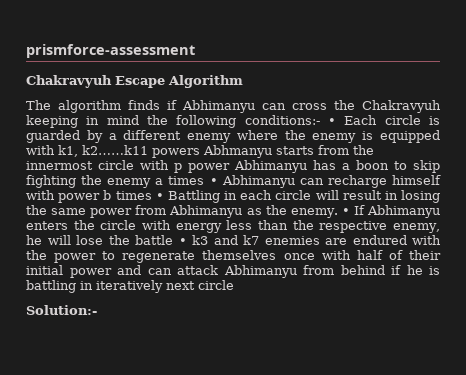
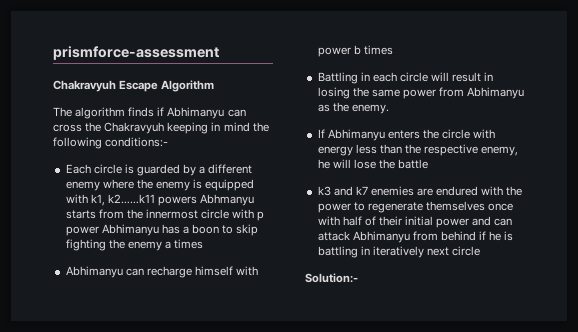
- The algorithm finds if Abhimanyu can cross the Chakravyuh keeping in mind the following conditions:- • Each circle is guarded by a different enemy where the enemy is equipped with k1, k2……k11 powers Abhmanyu starts from the innermost circle with p power Abhimanyu has a boon to skip fighting the enemy a times • Abhimanyu can recharge himself with power b times • Battling in each circle will result in losing the same power from Abhimanyu as the enemy. • If Abhimanyu enters the circle with energy less than the respective enemy, he will lose the battle • k3 and k7 enemies are endured with the power to regenerate themselves once with half of their initial power and can attack Abhimanyu from behind if he is battling in iteratively next circle
+ The algorithm finds if Abhimanyu can cross the Chakravyuh keeping in mind the following conditions:-
+ Each circle is guarded by a different enemy where the enemy is equipped with k1, k2……k11 powers Abhmanyu starts from the innermost circle with p power Abhimanyu has a boon to skip fighting the enemy a times
+ Abhimanyu can recharge himself with power b times
+ Battling in each circle will result in losing the same power from Abhimanyu as the enemy.
+ If Abhimanyu enters the circle with energy less than the respective enemy, he will lose the battle
+ k3 and k7 enemies are endured with the power to regenerate themselves once with half of their initial power and can attack Abhimanyu from behind if he is battling in iteratively next circle

